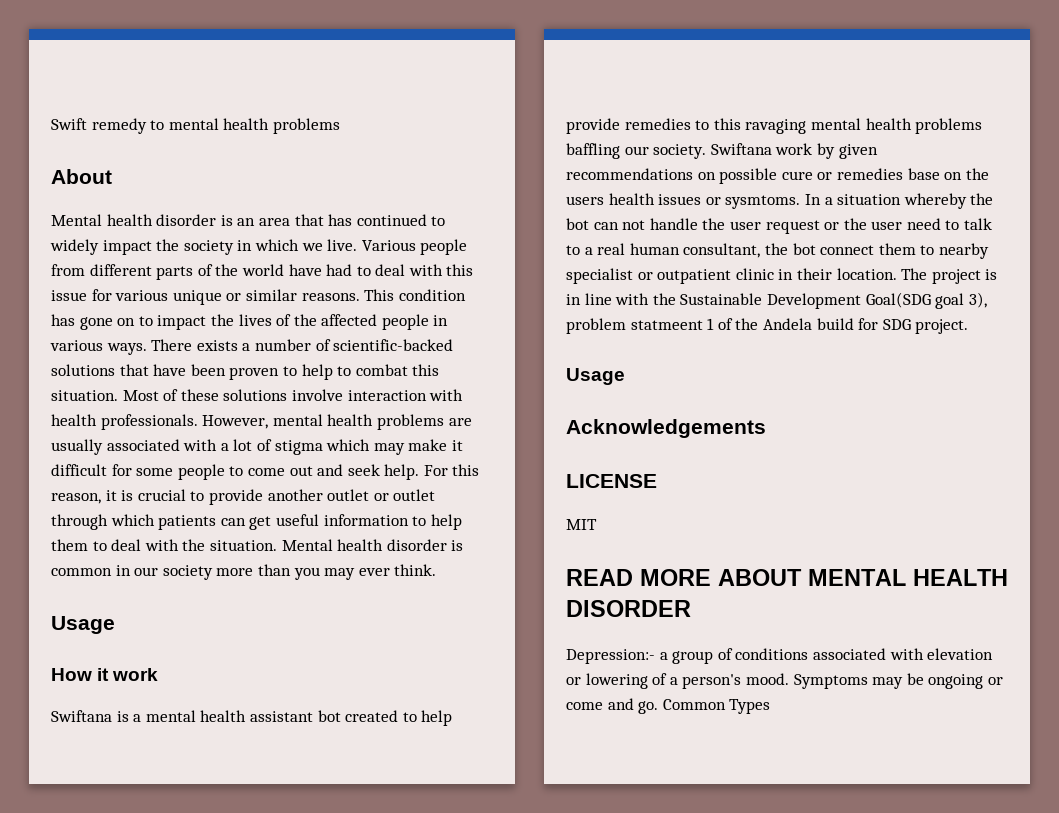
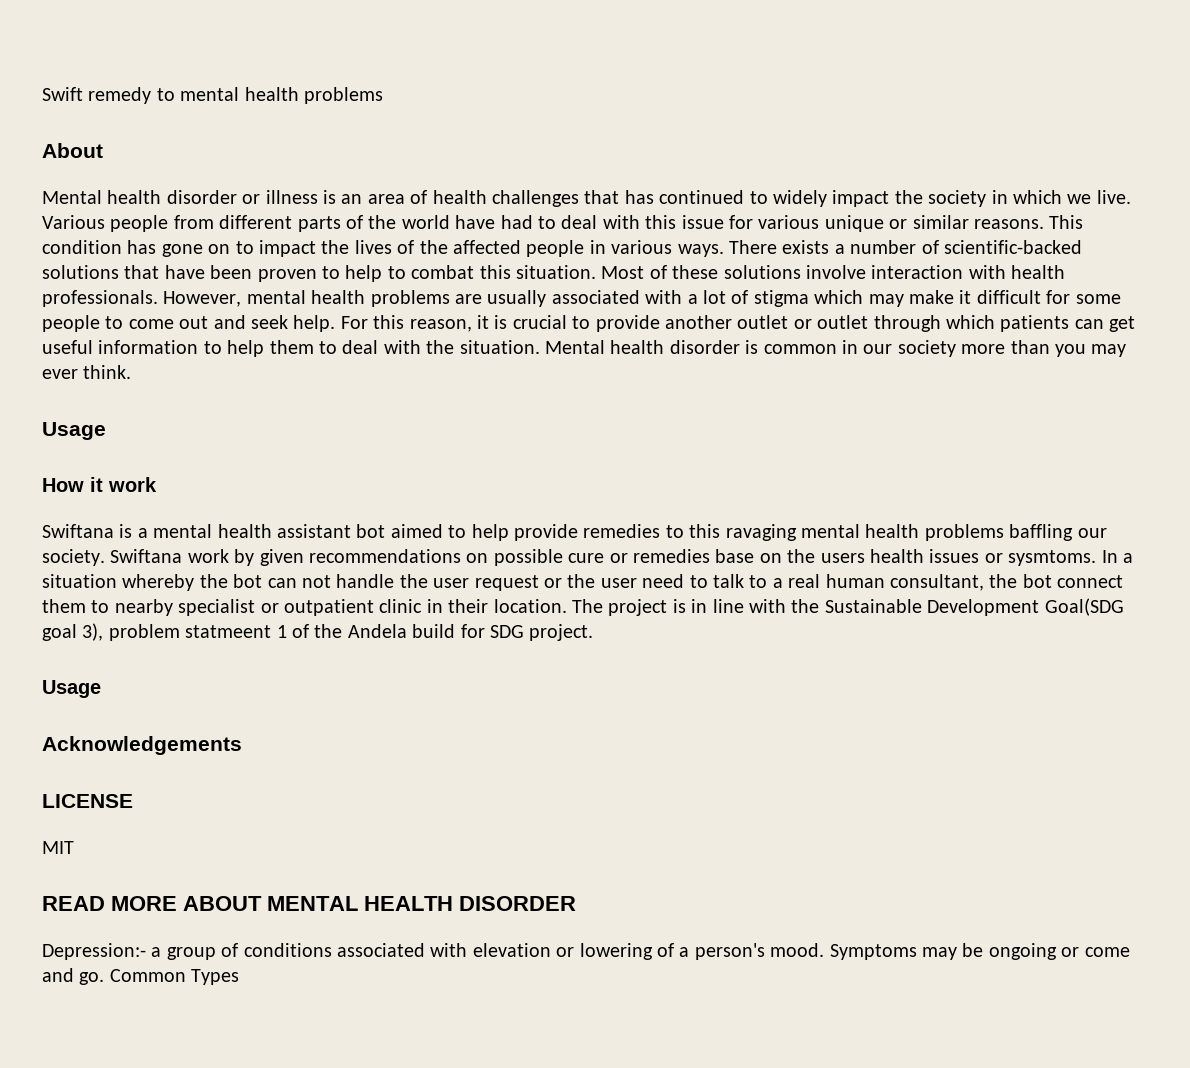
- Mental health disorder is an area that has continued to widely impact the society in which we live.
+ Mental health disorder or illness is an area of health challenges that has continued to widely impact the society in which we live.
- Swiftana is a mental health assistant bot created to help provide remedies to this ravaging mental health problems baffling our society.
+ Swiftana is a mental health assistant bot aimed to help provide remedies to this ravaging mental health problems baffling our society.

